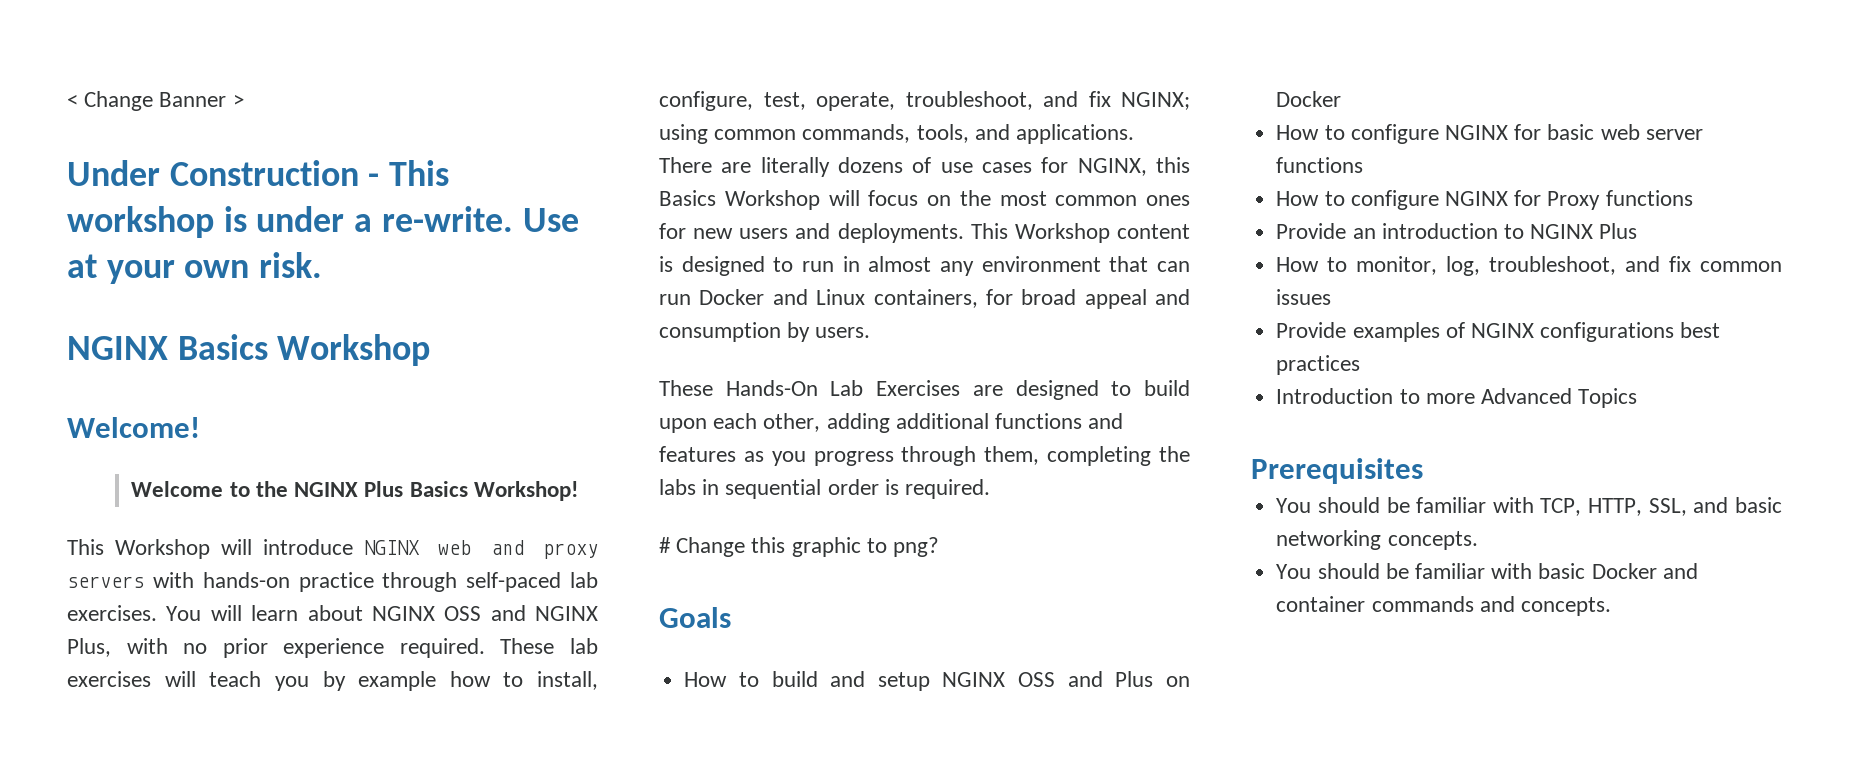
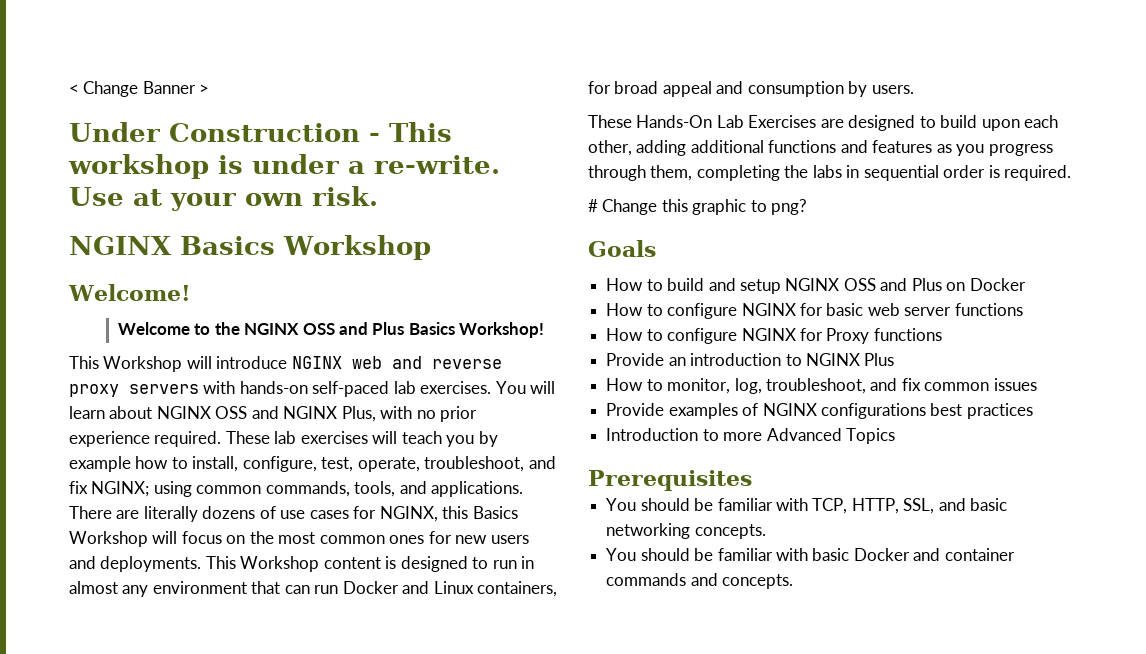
- Welcome to the NGINX Plus Basics Workshop!
+ Welcome to the NGINX OSS and Plus Basics Workshop!
- This Workshop will introduce NGINX web and proxy servers with hands-on practice through self-paced lab exercises.
+ This Workshop will introduce NGINX web and reverse proxy servers with hands-on self-paced lab exercises.

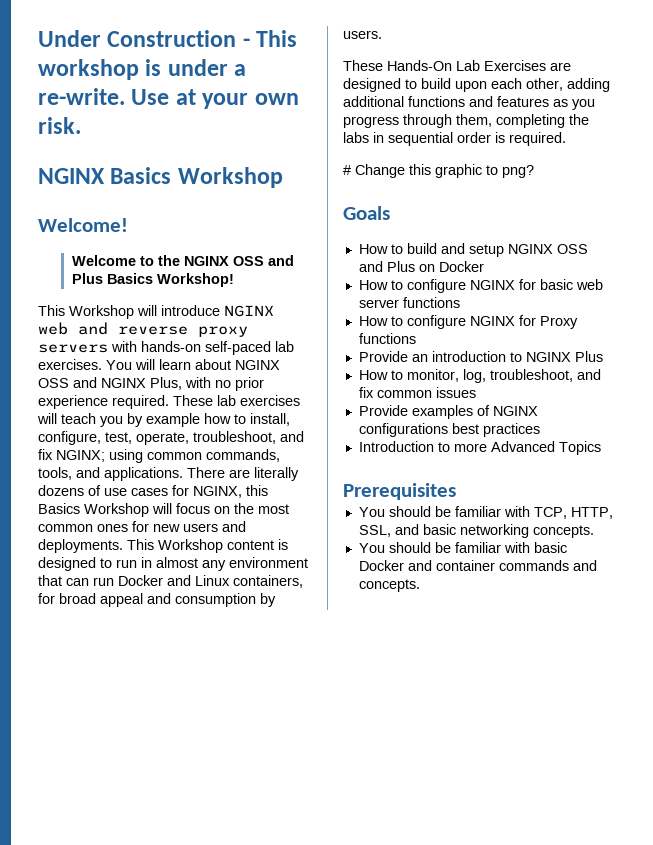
- < Change Banner >

